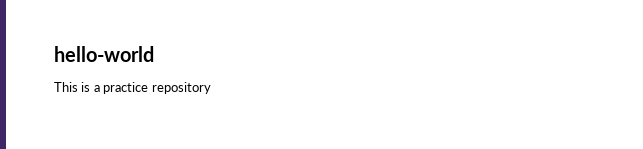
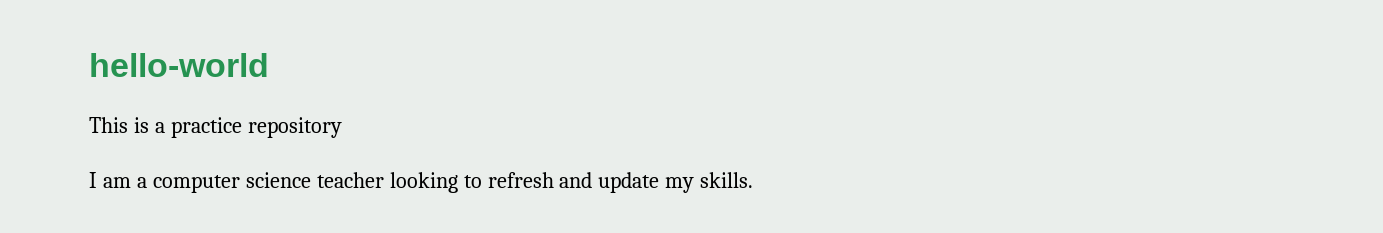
+ I am a computer science teacher looking to refresh and update my skills.

